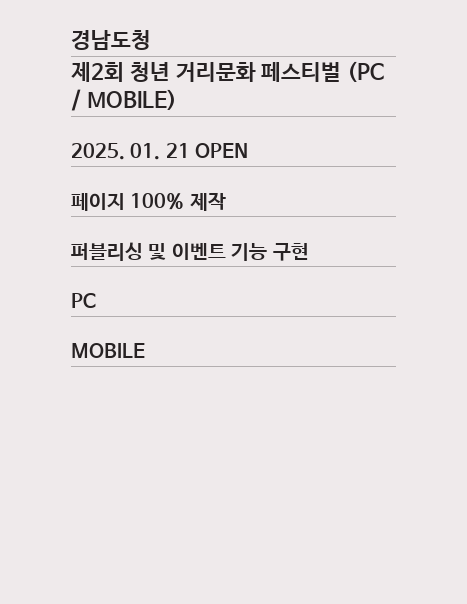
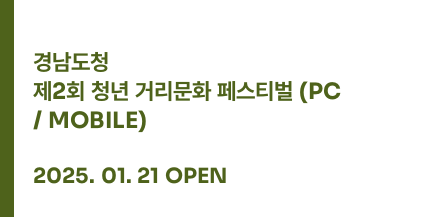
- 페이지 100% 제작
- 퍼블리싱 및 이벤트 기능 구현
- PC
- MOBILE

